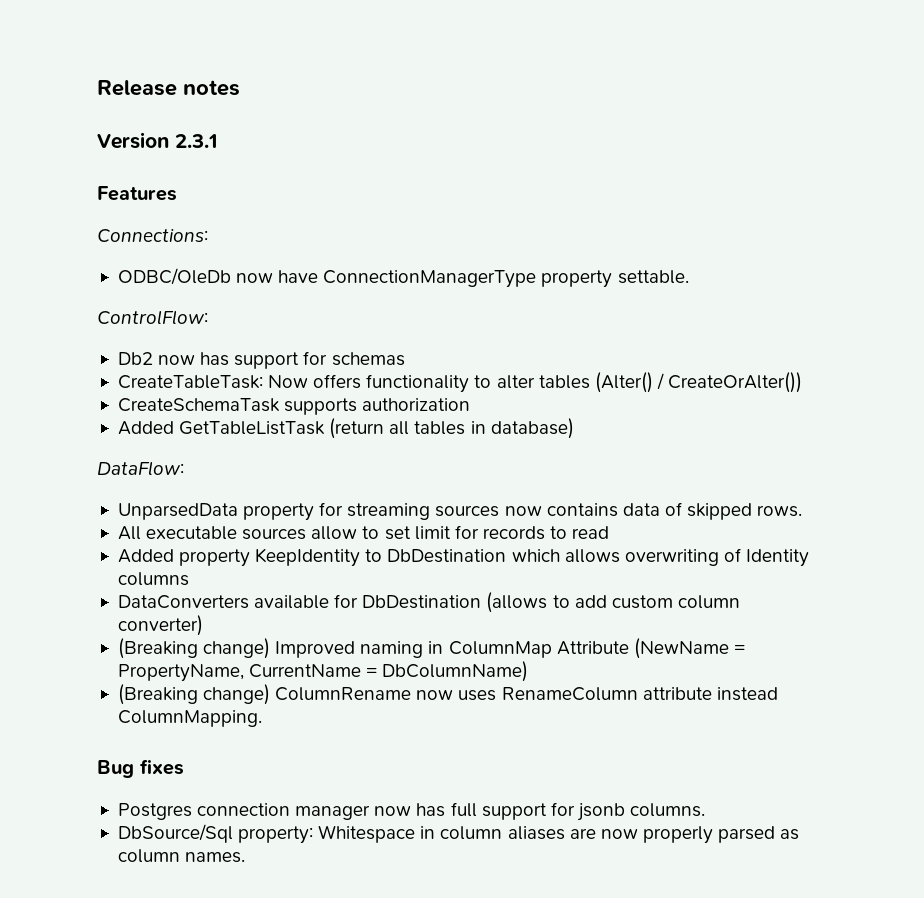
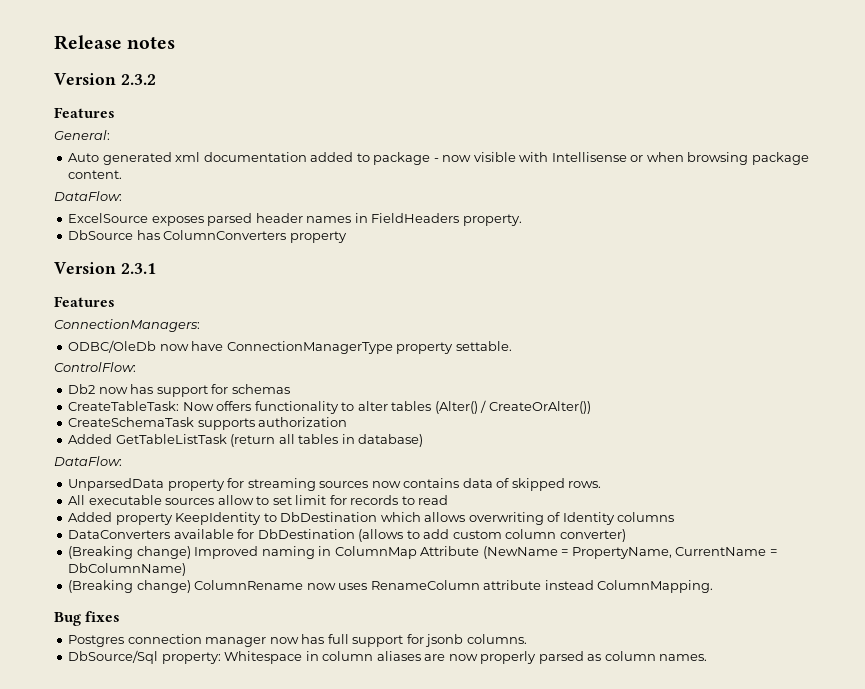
+ Version 2.3.2
+ Features
+ General:
+ Auto generated xml documentation added to package - now visible with Intellisense or when browsing package content.
+ DataFlow:
+ ExcelSource exposes parsed header names in FieldHeaders property.
+ DbSource has ColumnConverters property
- Connections:
+ ConnectionManagers:

